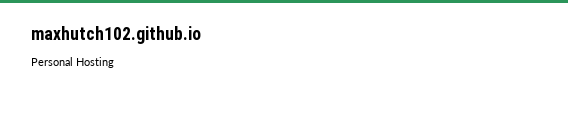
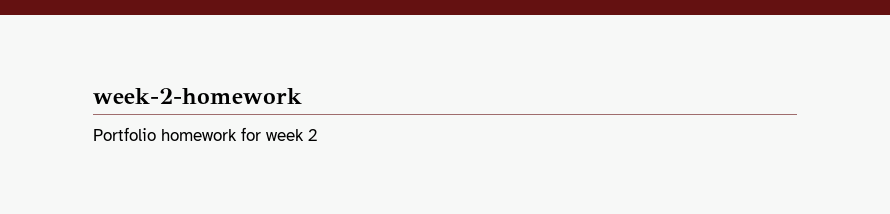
- maxhutch102.github.io
- Personal Hosting
+ week-2-homework
+ Portfolio homework for week 2

